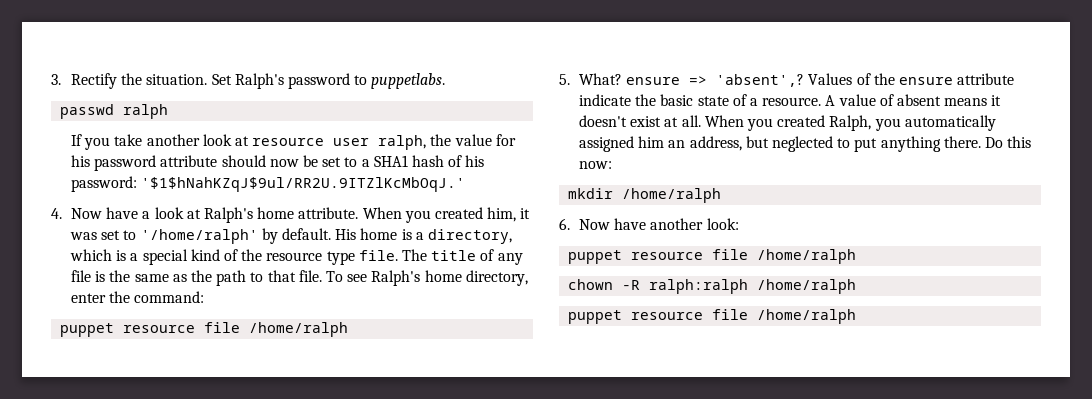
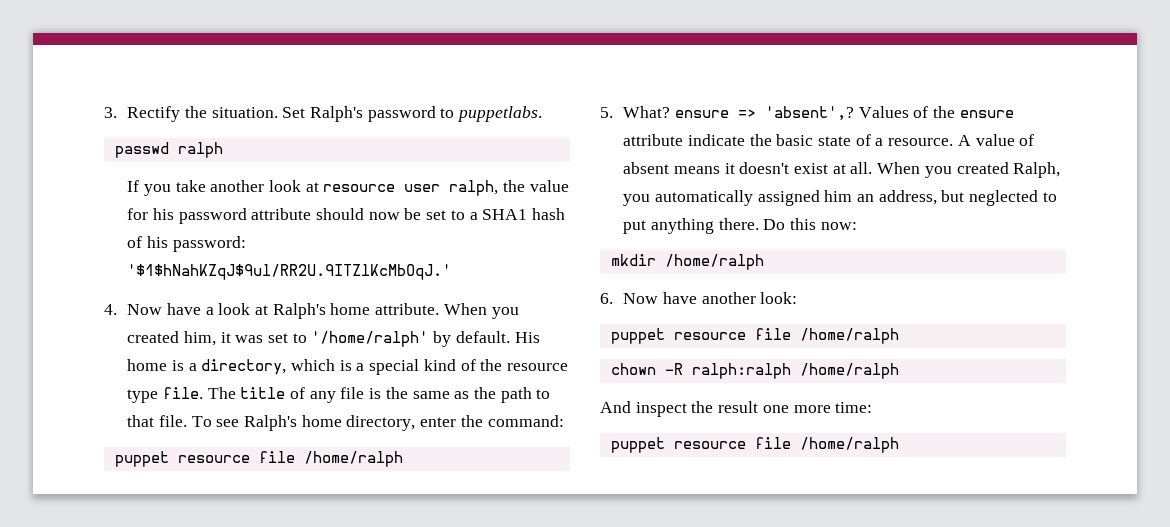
+ And inspect the result one more time:

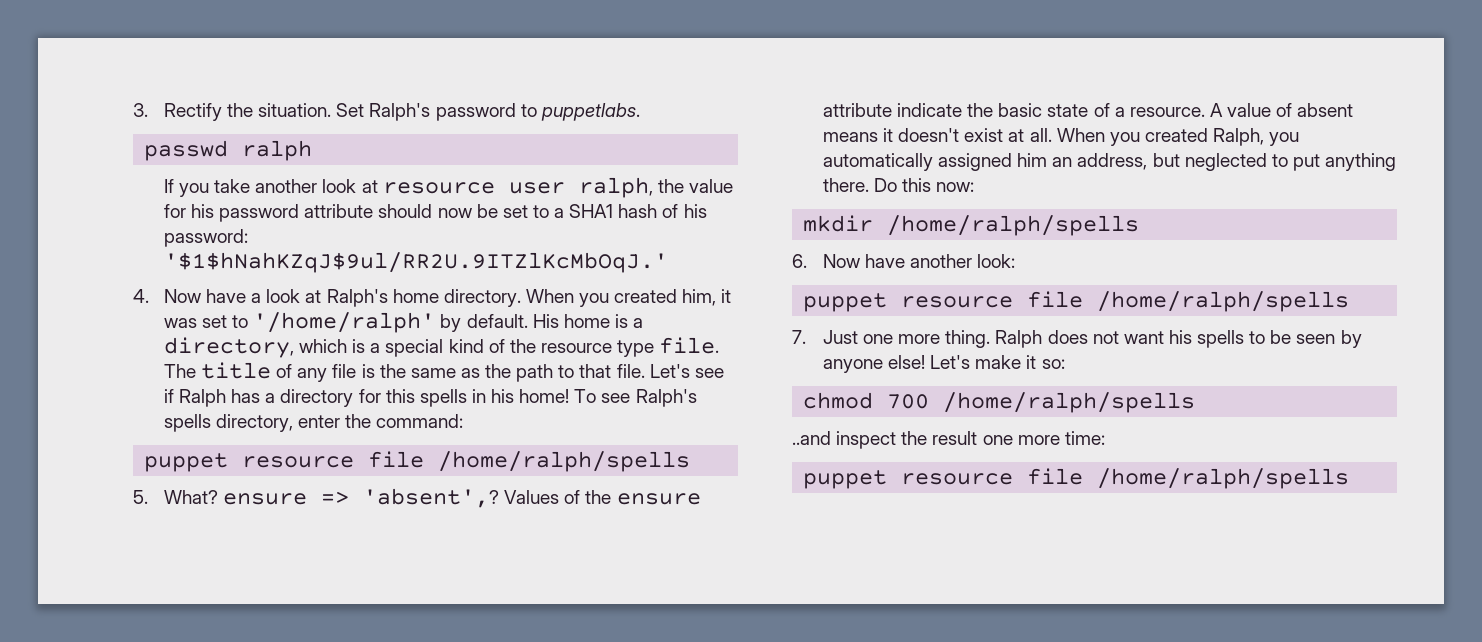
- 4. Now have a look at Ralph's home attribute.
+ 4. Now have a look at Ralph's home directory.
+ Let's see if Ralph has a directory for this spells in his home!
- To see Ralph's home directory, enter the command:
- puppet resource file /home/ralph
+ To see Ralph's spells directory, enter the command:
+ puppet resource file /home/ralph/spells
- mkdir /home/ralph
+ mkdir /home/ralph/spells
  6. Now have another look:
- puppet resource file /home/ralph
- chown -R ralph:ralph /home/ralph
- And inspect the result one more time:
- puppet resource file /home/ralph
+ puppet resource file /home/ralph/spells
+ 7. Just one more thing. Ralph does not want his spells to be seen by anyone else! Let's make it so:
+ chmod 700 /home/ralph/spells
+ ..and inspect the result one more time:
+ puppet resource file /home/ralph/spells

